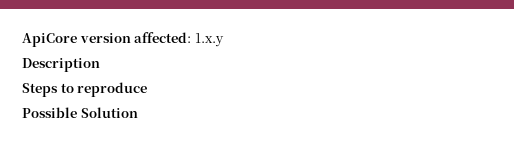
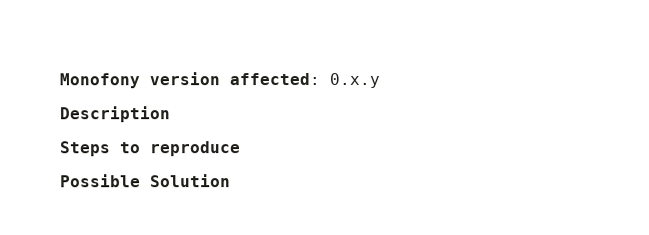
- ApiCore version affected: 1.x.y
+ Monofony version affected: 0.x.y

